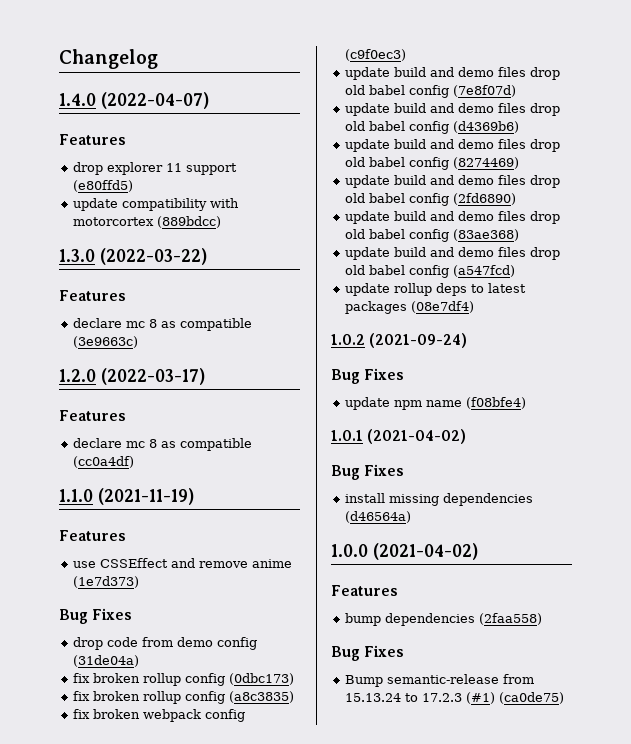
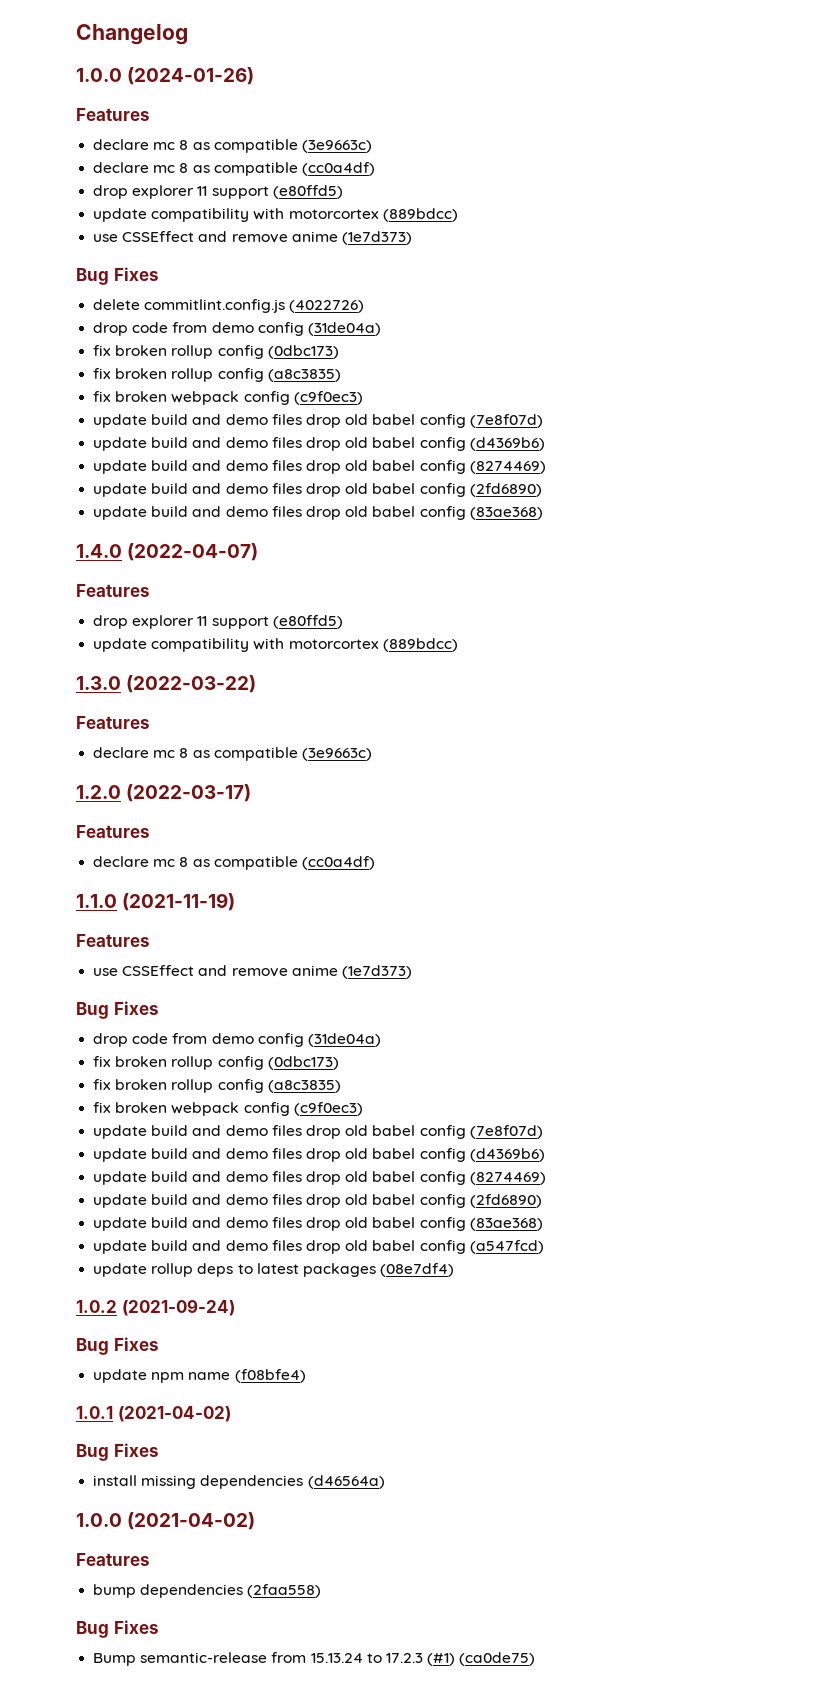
+ 1.0.0 (2024-01-26)
+ Features
+ declare mc 8 as compatible (3e9663c)
+ declare mc 8 as compatible (cc0a4df)
+ drop explorer 11 support (e80ffd5)
+ update compatibility with motorcortex (889bdcc)
+ use CSSEffect and remove anime (1e7d373)
+ Bug Fixes
+ delete commitlint.config.js (4022726)
+ drop code from demo config (31de04a)
+ fix broken rollup config (0dbc173)
+ fix broken rollup config (a8c3835)
+ fix broken webpack config (c9f0ec3)
+ update build and demo files drop old babel config (7e8f07d)
+ update build and demo files drop old babel config (d4369b6)
+ update build and demo files drop old babel config (8274469)
+ update build and demo files drop old babel config (2fd6890)
+ update build and demo files drop old babel config (83ae368)

